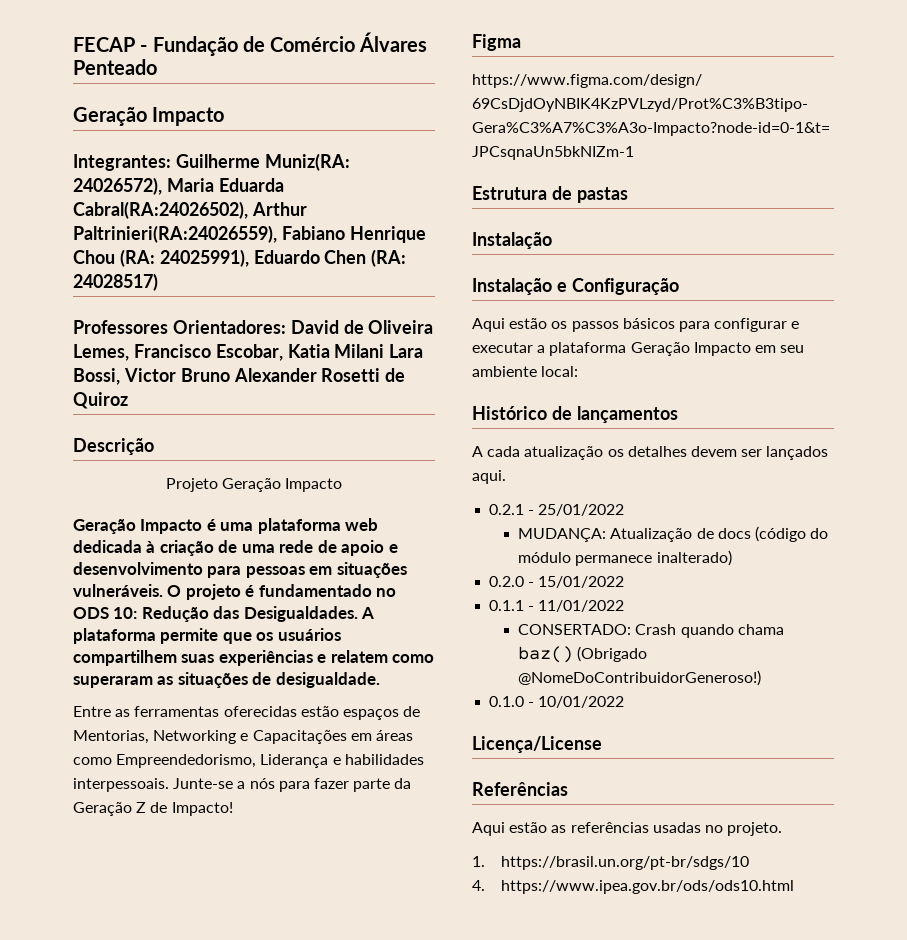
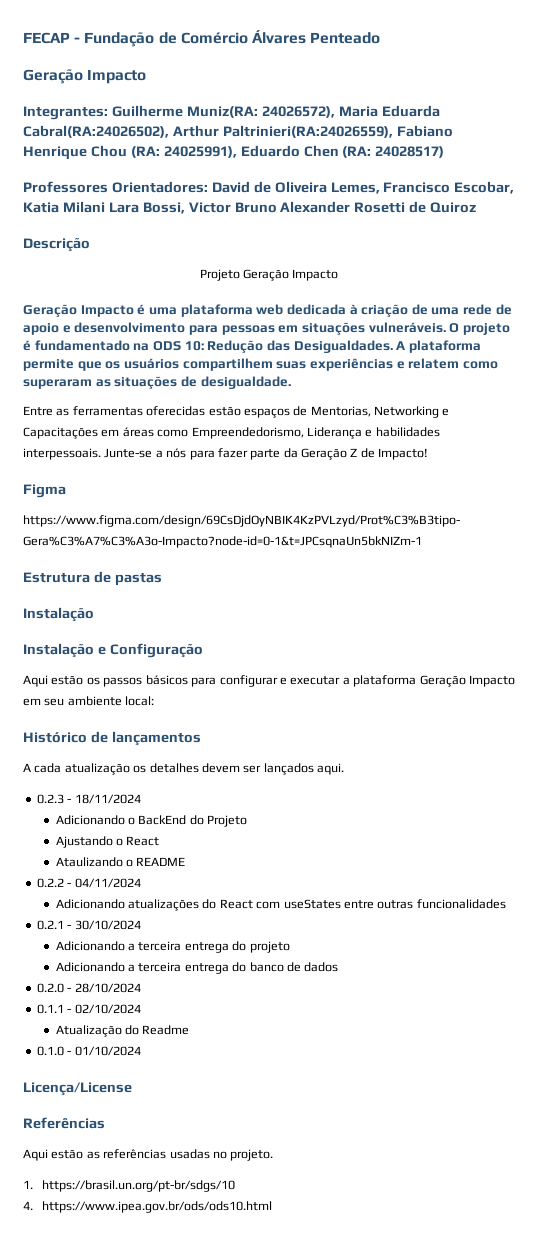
- O projeto é fundamentado no ODS 10: Redução das Desigualdades.
+ O projeto é fundamentado na ODS 10: Redução das Desigualdades.
- 0.2.1 - 25/01/2022
- MUDANÇA: Atualização de docs (código do módulo permanece inalterado)
+ 0.2.3 - 18/11/2024
+ Adicionando o BackEnd do Projeto
+ Ajustando o React
+ Ataulizando o README
+ 0.2.2 - 04/11/2024
+ Adicionando atualizações do React com useStates entre outras funcionalidades
+ 0.2.1 - 30/10/2024
+ Adicionando a terceira entrega do projeto
+ Adicionando a terceira entrega do banco de dados
- 0.2.0 - 15/01/2022
+ 0.2.0 - 28/10/2024
- 0.1.1 - 11/01/2022
- CONSERTADO: Crash quando chama baz() (Obrigado @NomeDoContribuidorGeneroso!)
+ 0.1.1 - 02/10/2024
+ Atualização do Readme
- 0.1.0 - 10/01/2022
+ 0.1.0 - 01/10/2024

